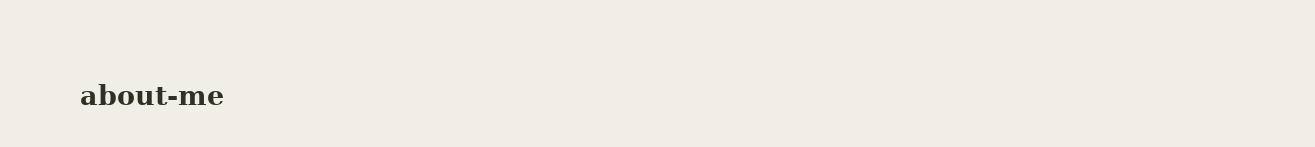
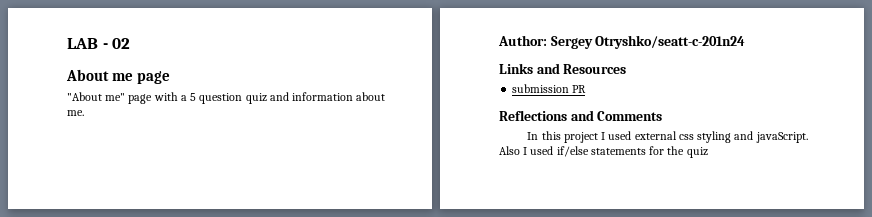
- about-me
+ LAB - 02
+ About me page
+ "About me" page with a 5 question quiz and information about me.
+ Author: Sergey Otryshko/seatt-c-201n24
+ Links and Resources
+ submission PR
+ Reflections and Comments
+ In this project I used external css styling and javaScript. Also I used if/else statements for the quiz

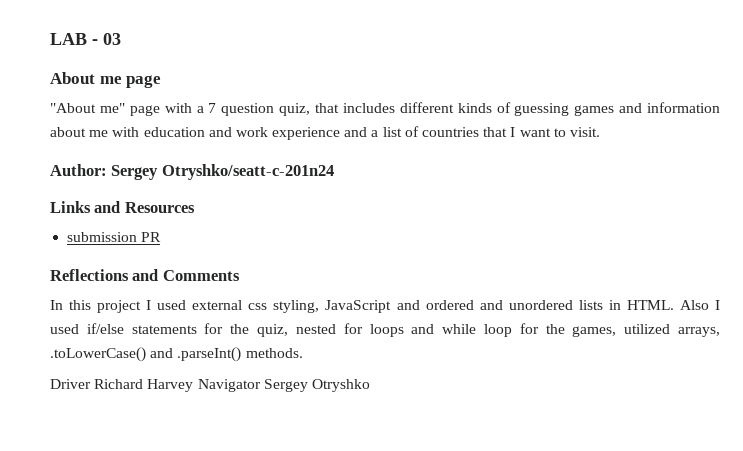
- LAB - 02
+ LAB - 03
- "About me" page with a 5 question quiz and information about me.
+ "About me" page with a 7 question quiz, that includes different kinds of guessing games and information about me with education and work experience and a list of countries that I want to visit.
- In this project I used external css styling and javaScript.
+ In this project I used external css styling, JavaScript and ordered and unordered lists in HTML.
- Also I used if/else statements for the quiz
+ Also I used if/else statements for the quiz, nested for loops and while loop for the games, utilized arrays, .toLowerCase() and .parseInt() methods.
+ Driver Richard Harvey Navigator Sergey Otryshko

